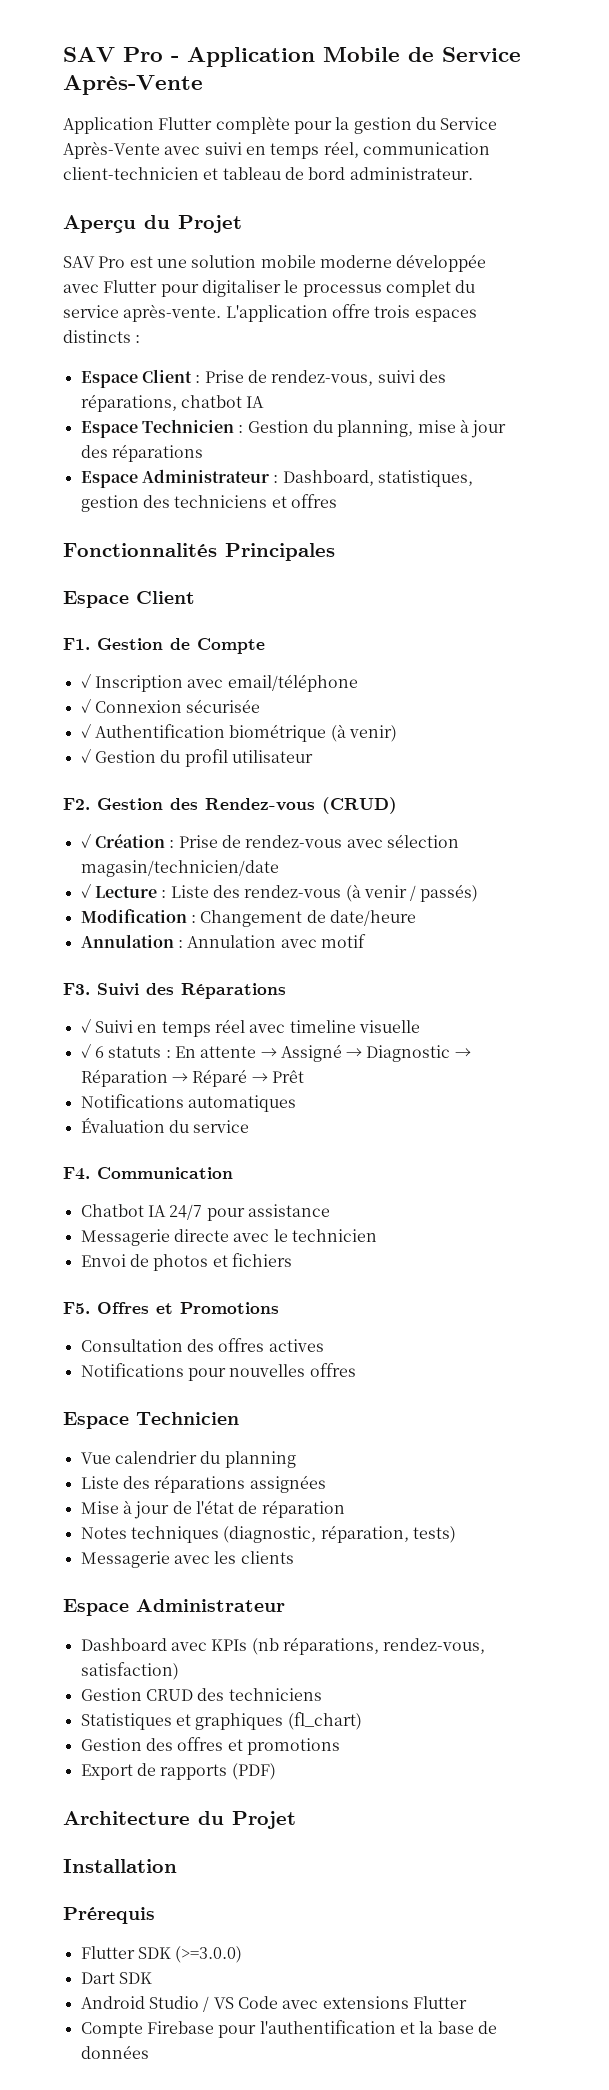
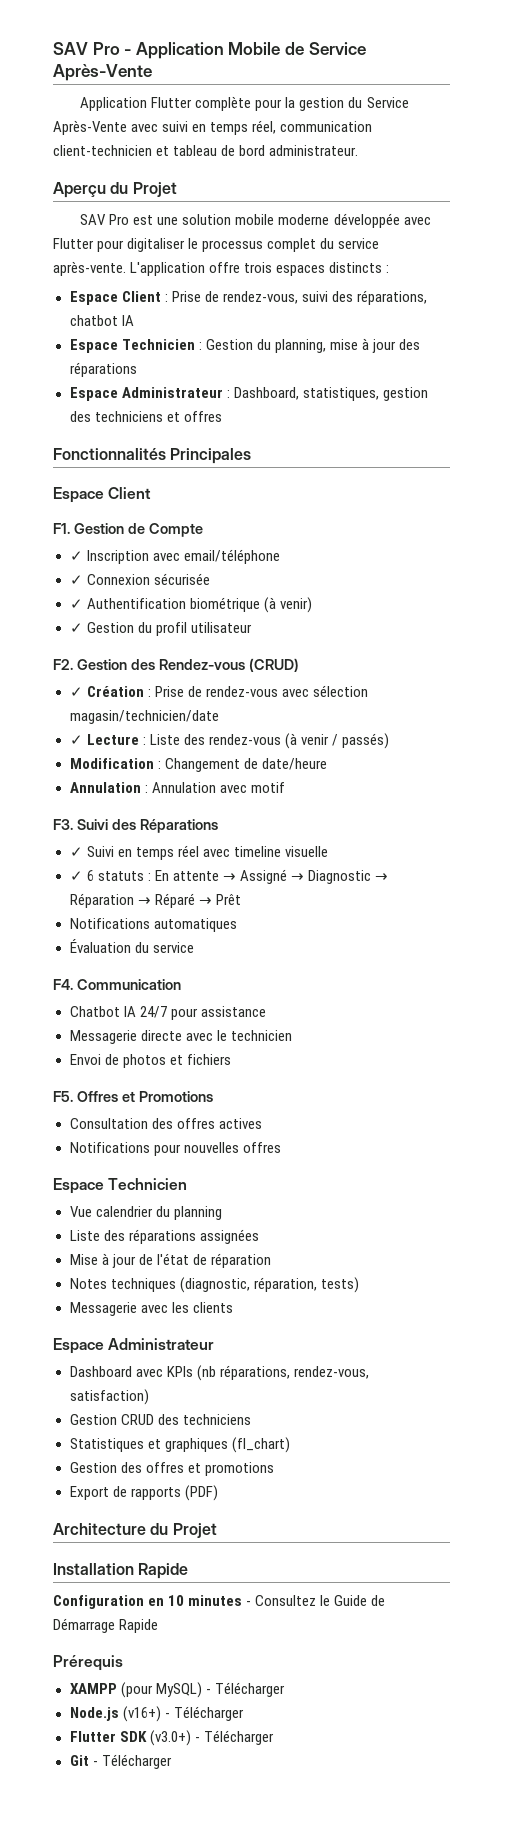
- Installation
+ Installation Rapide
+ Configuration en 10 minutes - Consultez le Guide de Démarrage Rapide
  Prérequis
- Flutter SDK (>=3.0.0)
- Dart SDK
- Android Studio / VS Code avec extensions Flutter
- Compte Firebase pour l'authentification et la base de données
+ XAMPP (pour MySQL) - Télécharger
+ Node.js (v16+) - Télécharger
+ Flutter SDK (v3.0+) - Télécharger
+ Git - Télécharger

